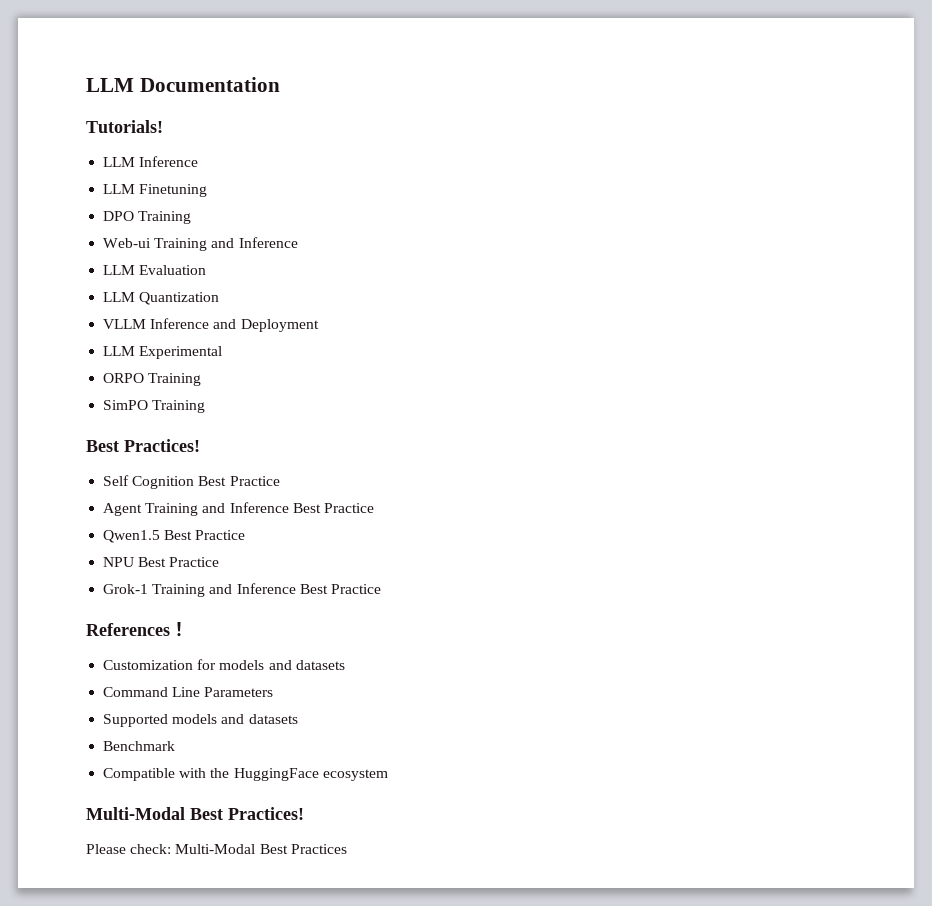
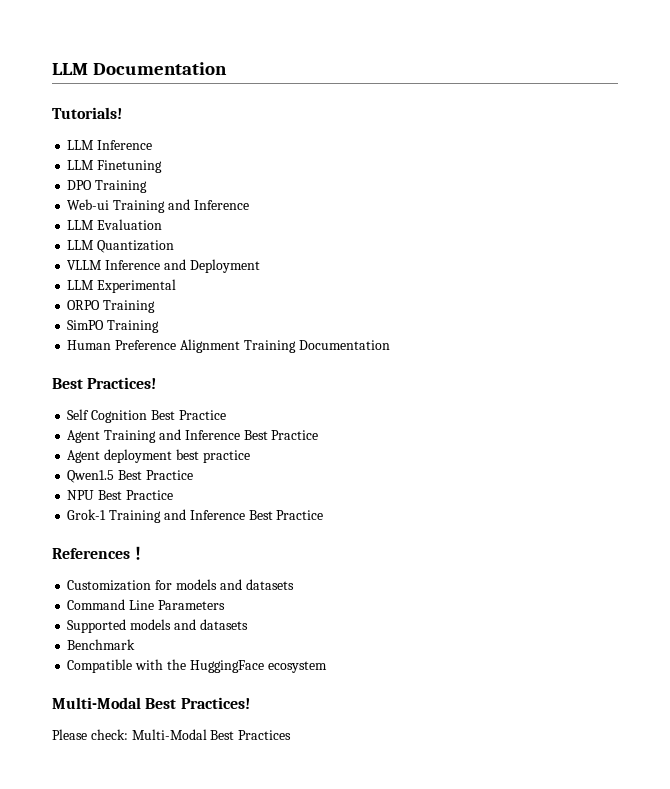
+ Human Preference Alignment Training Documentation
+ Agent deployment best practice

